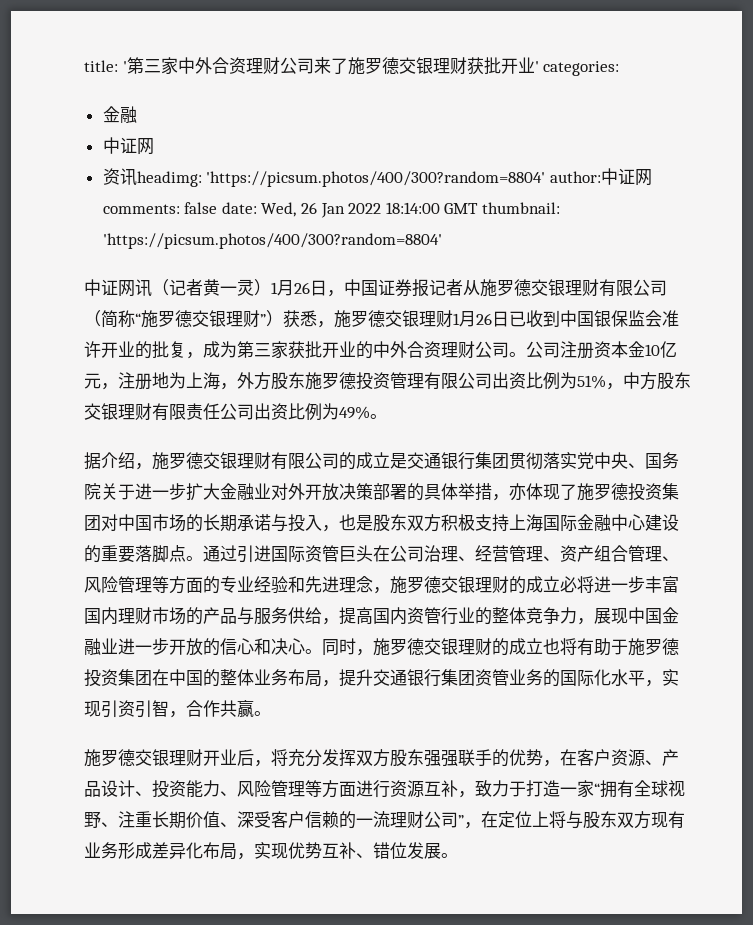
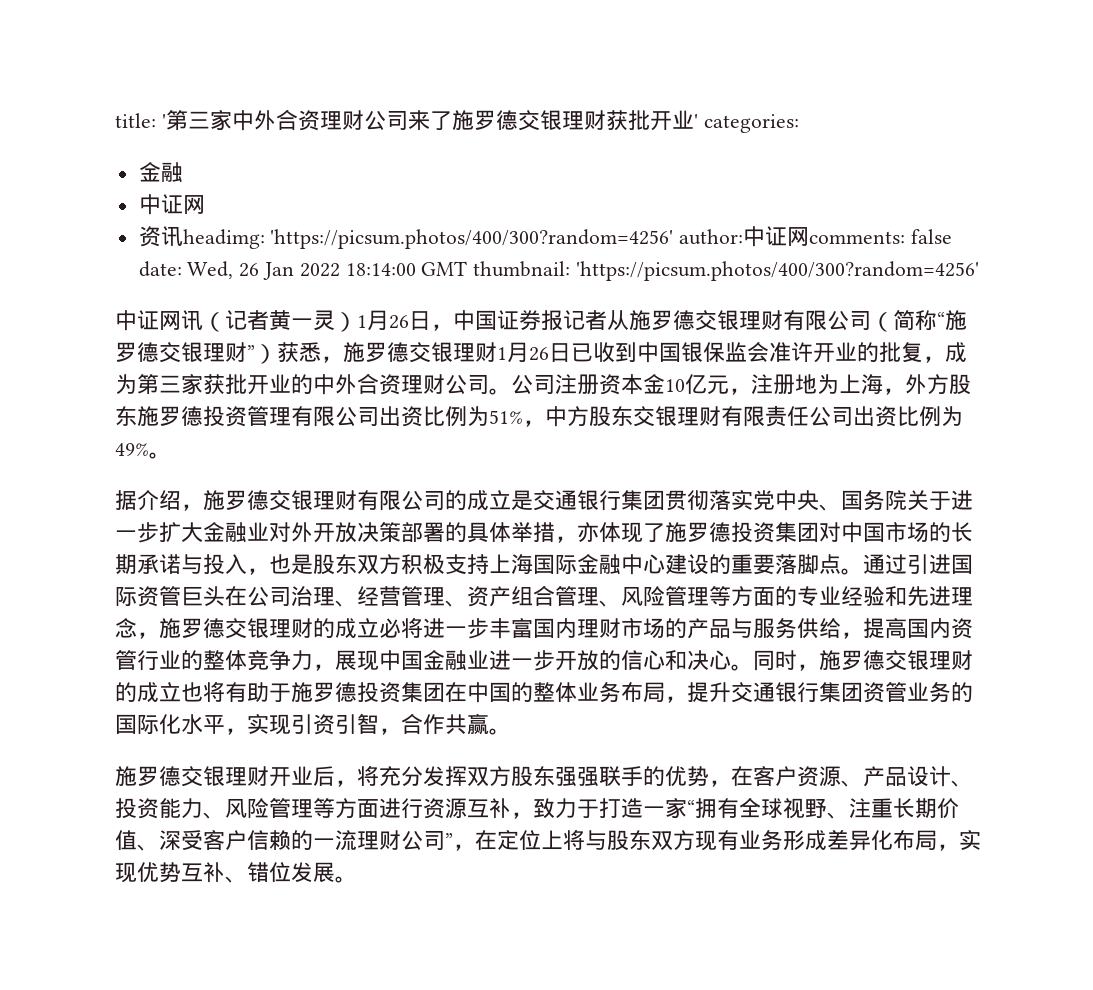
- 资讯headimg: 'https://picsum.photos/400/300?random=8804' author:中证网comments: false date: Wed, 26 Jan 2022 18:14:00 GMT thumbnail: 'https://picsum.photos/400/300?random=8804'
+ 资讯headimg: 'https://picsum.photos/400/300?random=4256' author:中证网comments: false date: Wed, 26 Jan 2022 18:14:00 GMT thumbnail: 'https://picsum.photos/400/300?random=4256'

